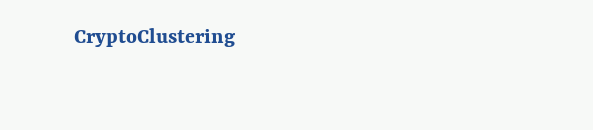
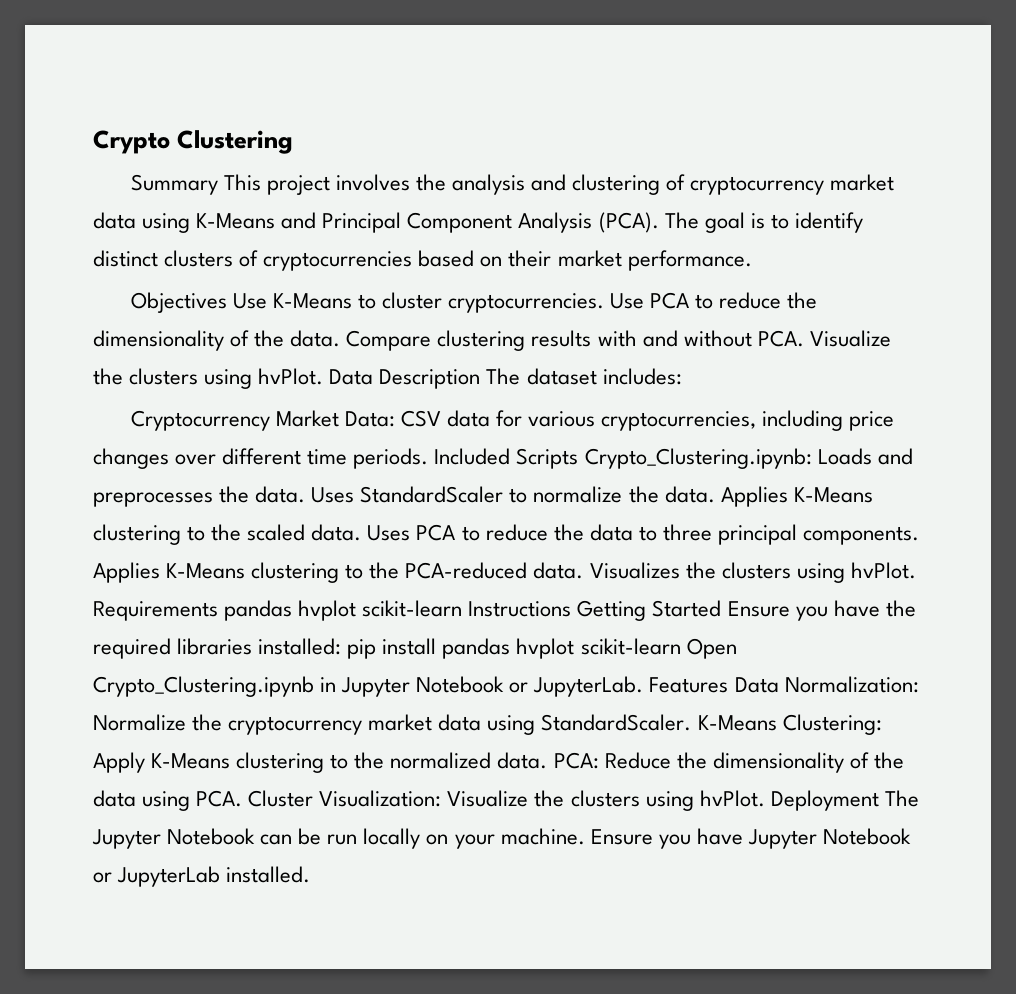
- CryptoClustering
+ Crypto Clustering
+ Summary This project involves the analysis and clustering of cryptocurrency market data using K-Means and Principal Component Analysis (PCA). The goal is to identify distinct clusters of cryptocurrencies based on their market performance.
+ Objectives Use K-Means to cluster cryptocurrencies. Use PCA to reduce the dimensionality of the data. Compare clustering results with and without PCA. Visualize the clusters using hvPlot. Data Description The dataset includes:
+ Cryptocurrency Market Data: CSV data for various cryptocurrencies, including price changes over different time periods. Included Scripts Crypto_Clustering.ipynb: Loads and preprocesses the data. Uses StandardScaler to normalize the data. Applies K-Means clustering to the scaled data. Uses PCA to reduce the data to three principal components. Applies K-Means clustering to the PCA-reduced data. Visualizes the clusters using hvPlot. Requirements pandas hvplot scikit-learn Instructions Getting Started Ensure you have the required libraries installed: pip install pandas hvplot scikit-learn Open Crypto_Clustering.ipynb in Jupyter Notebook or JupyterLab. Features Data Normalization: Normalize the cryptocurrency market data using StandardScaler. K-Means Clustering: Apply K-Means clustering to the normalized data. PCA: Reduce the dimensionality of the data using PCA. Cluster Visualization: Visualize the clusters using hvPlot. Deployment The Jupyter Notebook can be run locally on your machine. Ensure you have Jupyter Notebook or JupyterLab installed.

